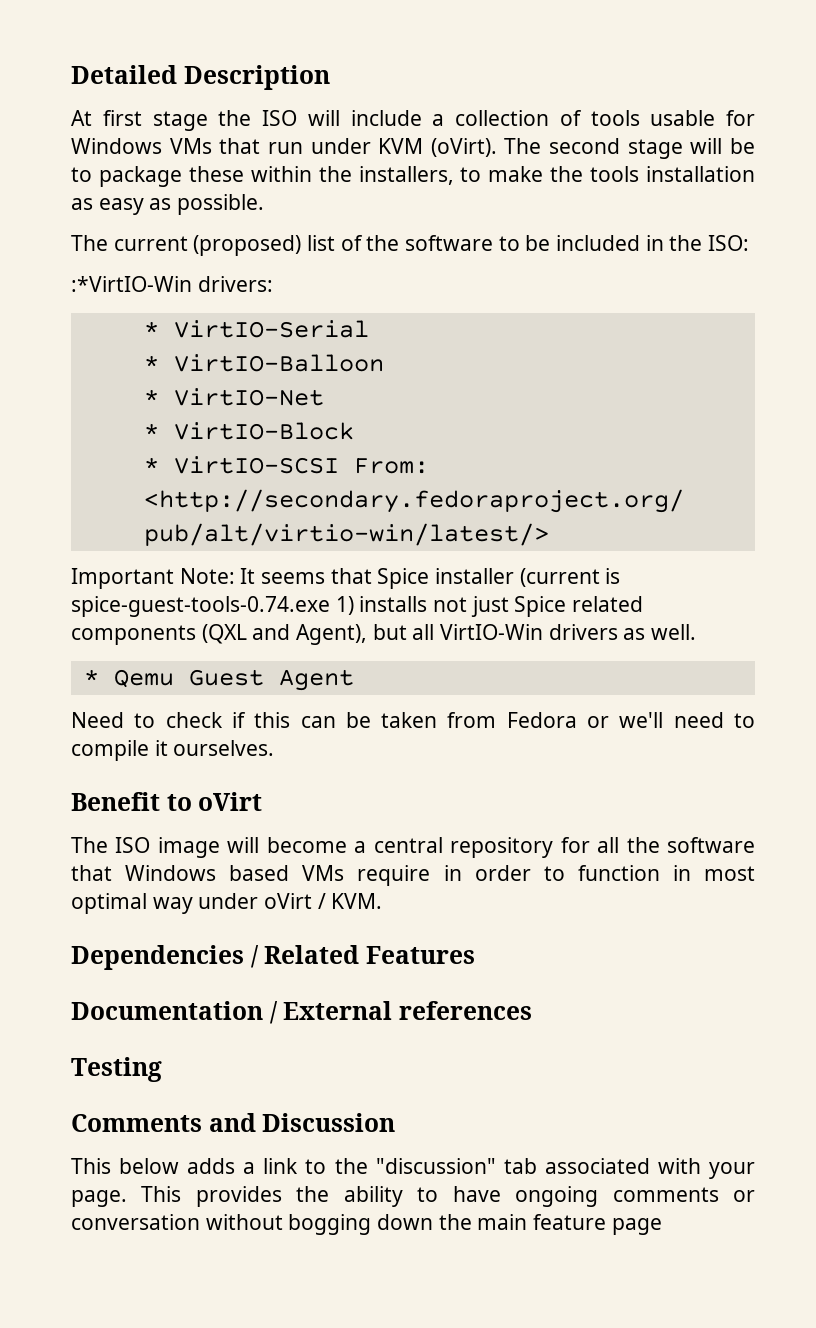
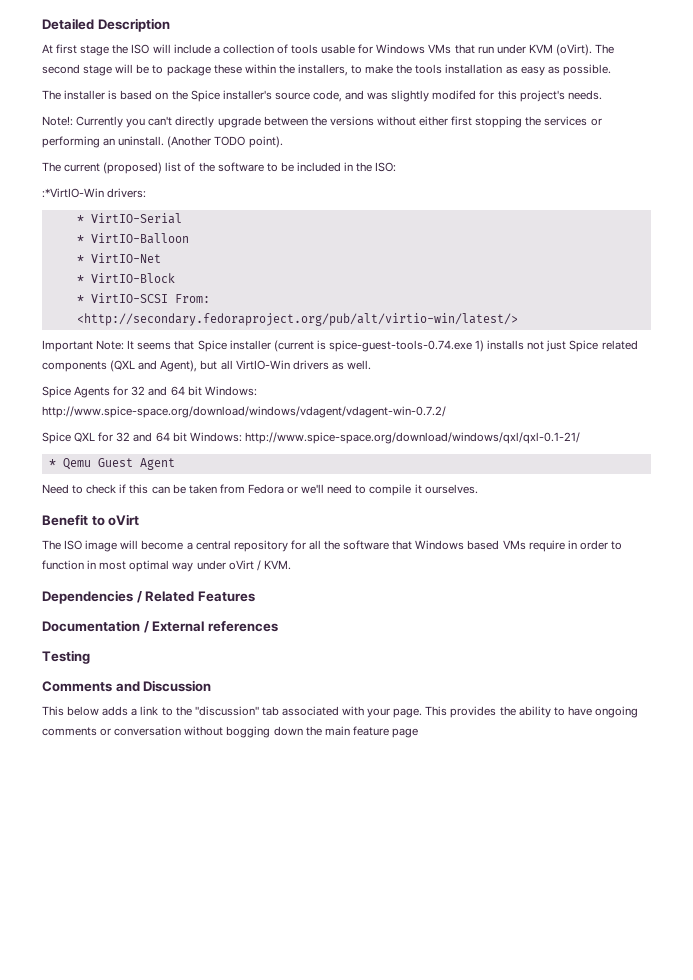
+ The installer is based on the Spice installer's source code, and was slightly modifed for this project's needs.
+ Note!: Currently you can't directly upgrade between the versions without either first stopping the services or performing an uninstall. (Another TODO point).
+ Spice Agents for 32 and 64 bit Windows: http://www.spice-space.org/download/windows/vdagent/vdagent-win-0.7.2/
+ Spice QXL for 32 and 64 bit Windows: http://www.spice-space.org/download/windows/qxl/qxl-0.1-21/

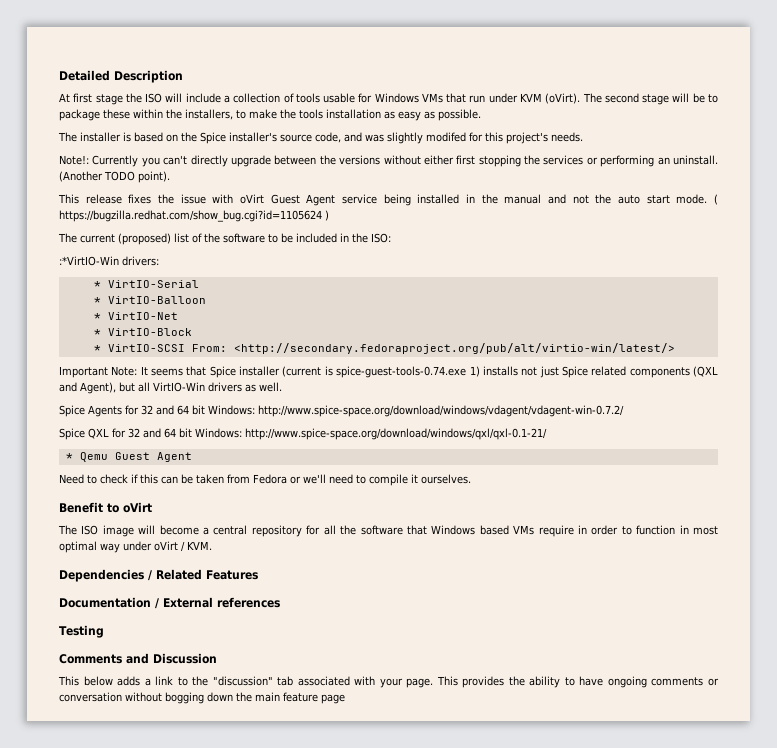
+ This release fixes the issue with oVirt Guest Agent service being installed in the manual and not the auto start mode. ( https://bugzilla.redhat.com/show_bug.cgi?id=1105624 )

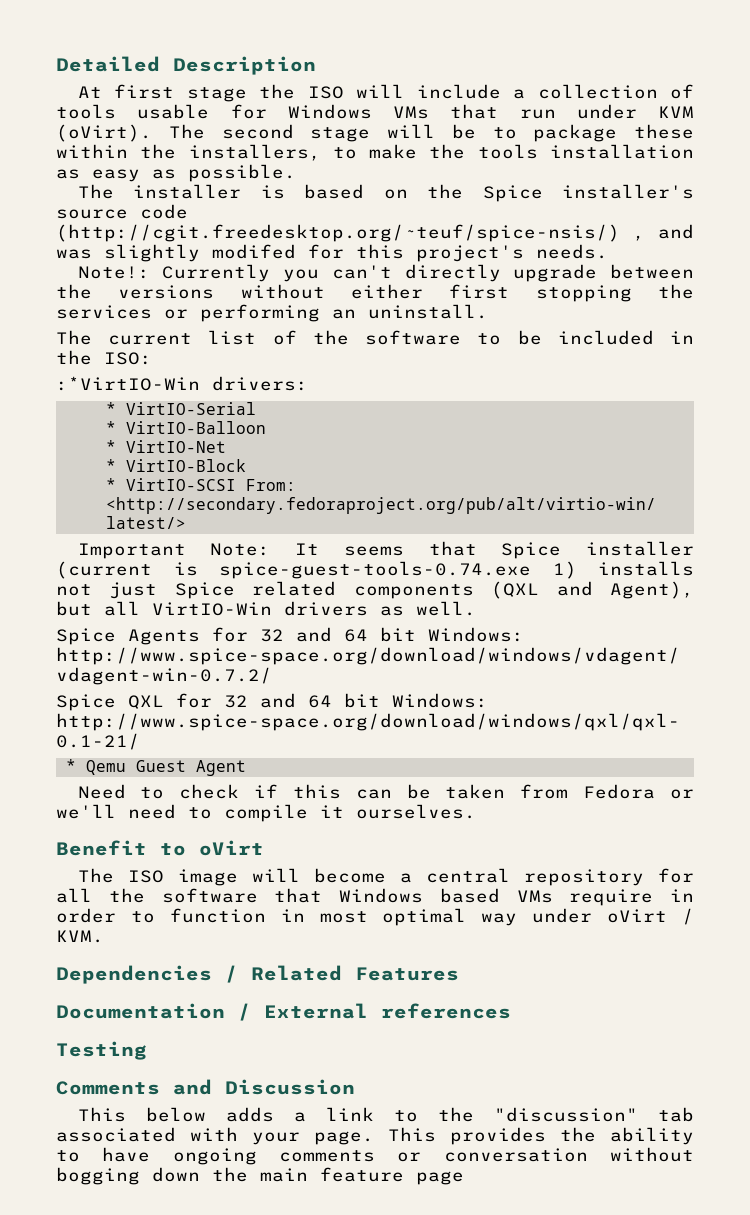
- The installer is based on the Spice installer's source code, and was slightly modifed for this project's needs.
+ The installer is based on the Spice installer's source code (http://cgit.freedesktop.org/~teuf/spice-nsis/) , and was slightly modifed for this project's needs.
- (Another TODO point).
- This release fixes the issue with oVirt Guest Agent service being installed in the manual and not the auto start mode. ( https://bugzilla.redhat.com/show_bug.cgi?id=1105624 )
- The current (proposed) list of the software to be included in the ISO:
+ The current list of the software to be included in the ISO:

